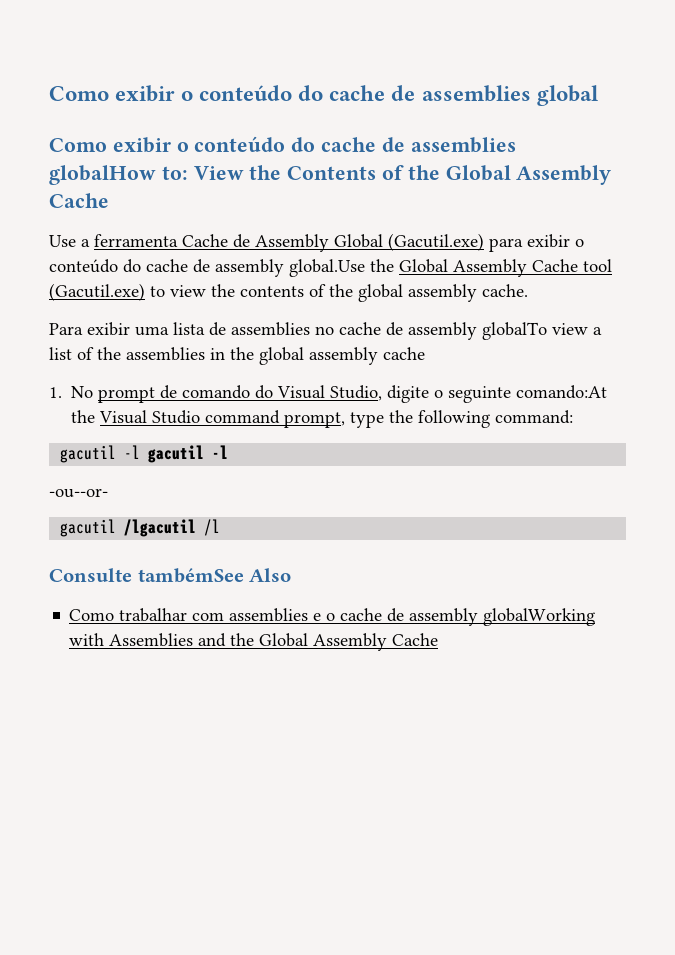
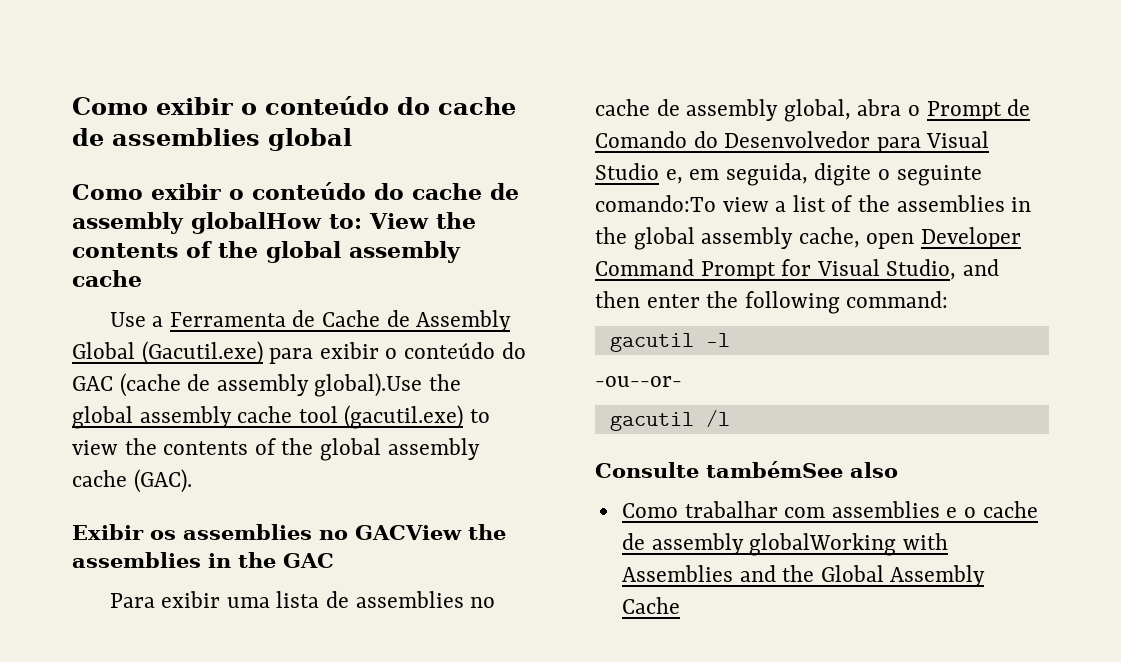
- Como exibir o conteúdo do cache de assemblies globalHow to: View the Contents of the Global Assembly Cache
+ Como exibir o conteúdo do cache de assembly globalHow to: View the contents of the global assembly cache
- Use a ferramenta Cache de Assembly Global (Gacutil.exe) para exibir o conteúdo do cache de assembly global.Use the Global Assembly Cache tool (Gacutil.exe) to view the contents of the global assembly cache.
+ Use a Ferramenta de Cache de Assembly Global (Gacutil.exe) para exibir o conteúdo do GAC (cache de assembly global).Use the global assembly cache tool (gacutil.exe) to view the contents of the global assembly cache (GAC).
+ Exibir os assemblies no GACView the assemblies in the GAC
- Para exibir uma lista de assemblies no cache de assembly globalTo view a list of the assemblies in the global assembly cache
- 1. No prompt de comando do Visual Studio, digite o seguinte comando:At the Visual Studio command prompt, type the following command:
+ Para exibir uma lista de assemblies no cache de assembly global, abra o Prompt de Comando do Desenvolvedor para Visual Studio e, em seguida, digite o seguinte comando:To view a list of the assemblies in the global assembly cache, open Developer Command Prompt for Visual Studio, and then enter the following command:
- gacutil -l gacutil -l
+ gacutil -l
- gacutil /lgacutil /l
+ gacutil /l
- Consulte tambémSee Also
+ Consulte tambémSee also

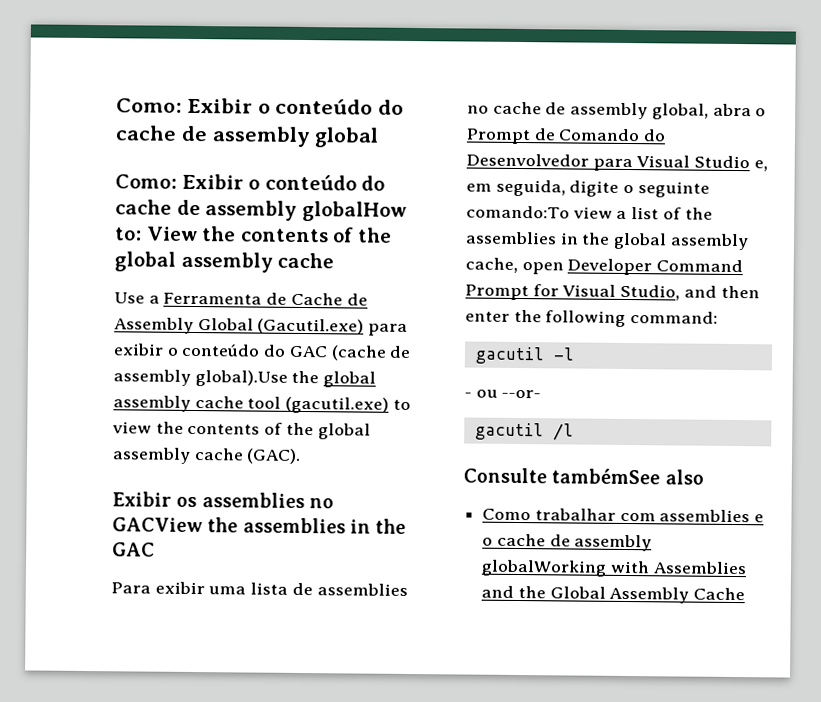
- Como exibir o conteúdo do cache de assemblies global
+ Como: Exibir o conteúdo do cache de assembly global
- Como exibir o conteúdo do cache de assembly globalHow to: View the contents of the global assembly cache
+ Como: Exibir o conteúdo do cache de assembly globalHow to: View the contents of the global assembly cache
- -ou--or-
+ - ou --or-

